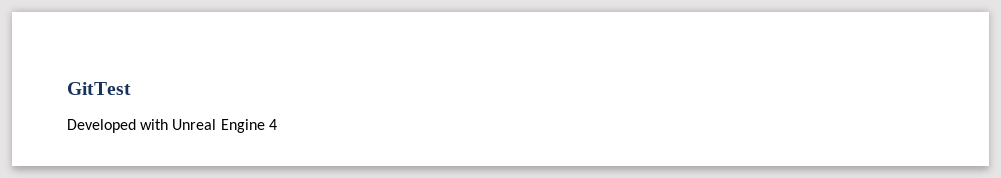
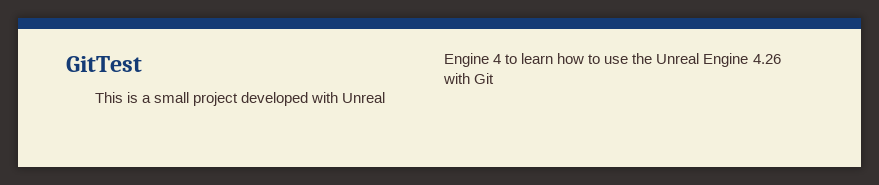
- Developed with Unreal Engine 4
+ This is a small project developed with Unreal Engine 4 to learn how to use the Unreal Engine 4.26 with Git

